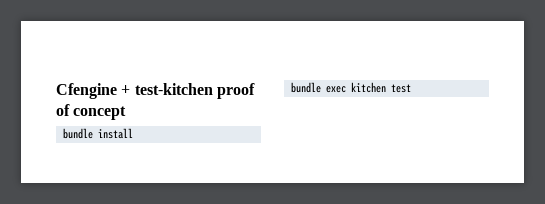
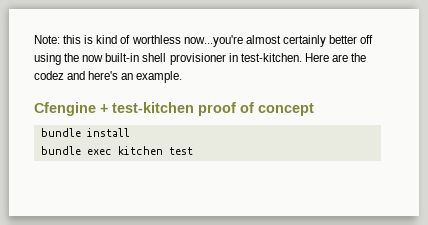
+ Note: this is kind of worthless now...you're almost certainly better off using the now built-in shell provisioner in test-kitchen. Here are the codez and here's an example.

